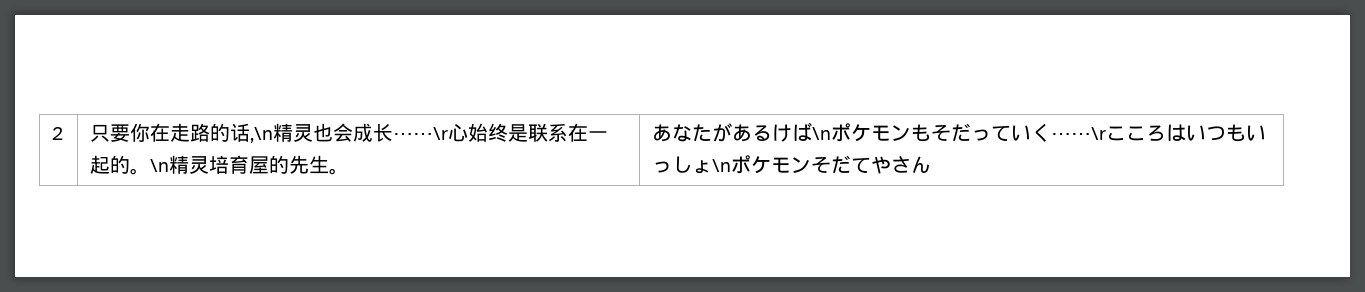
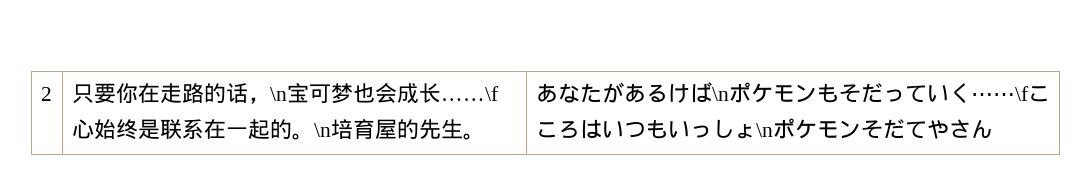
- 只要你在走路的话,\n精灵也会成长⋯⋯\r心始终是联系在一起的。
+ 只要你在走路的话，\n宝可梦也会成长……\f心始终是联系在一起的。
- \n精灵培育屋的先生。
+ \n培育屋的先生。
- あなたがあるけば\nポケモンもそだっていく⋯⋯\rこころはいつもいっしょ\nポケモンそだてやさん
+ あなたがあるけば\nポケモンもそだっていく⋯⋯\fこころはいつもいっしょ\nポケモンそだてやさん

